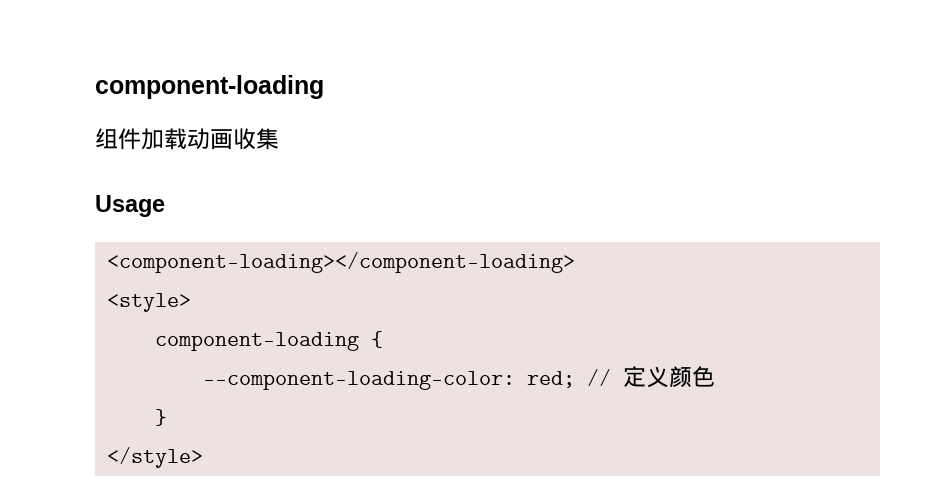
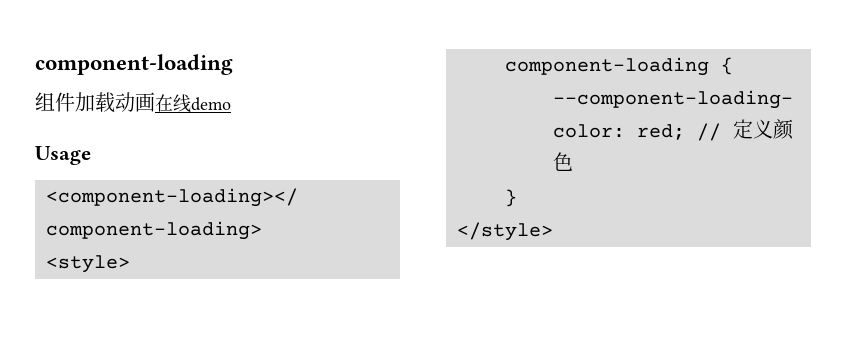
- 组件加载动画收集
+ 组件加载动画在线demo

